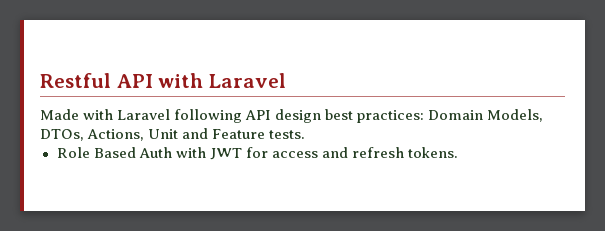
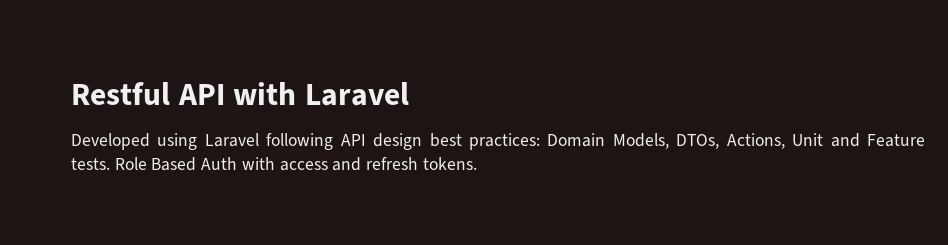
- Made with Laravel following API design best practices: Domain Models, DTOs, Actions, Unit and Feature tests.
- Role Based Auth with JWT for access and refresh tokens.
+ Developed using Laravel following API design best practices: Domain Models, DTOs, Actions, Unit and Feature tests. Role Based Auth with access and refresh tokens.

